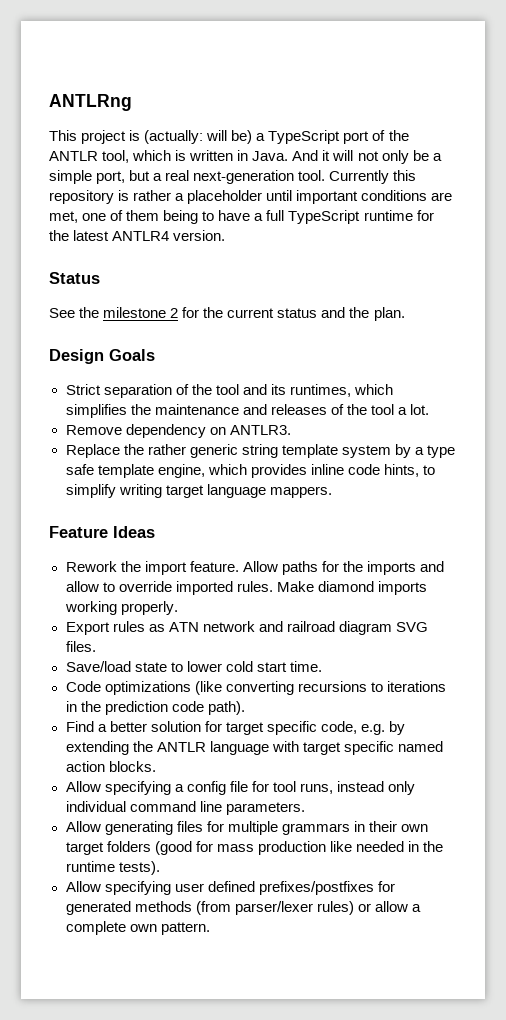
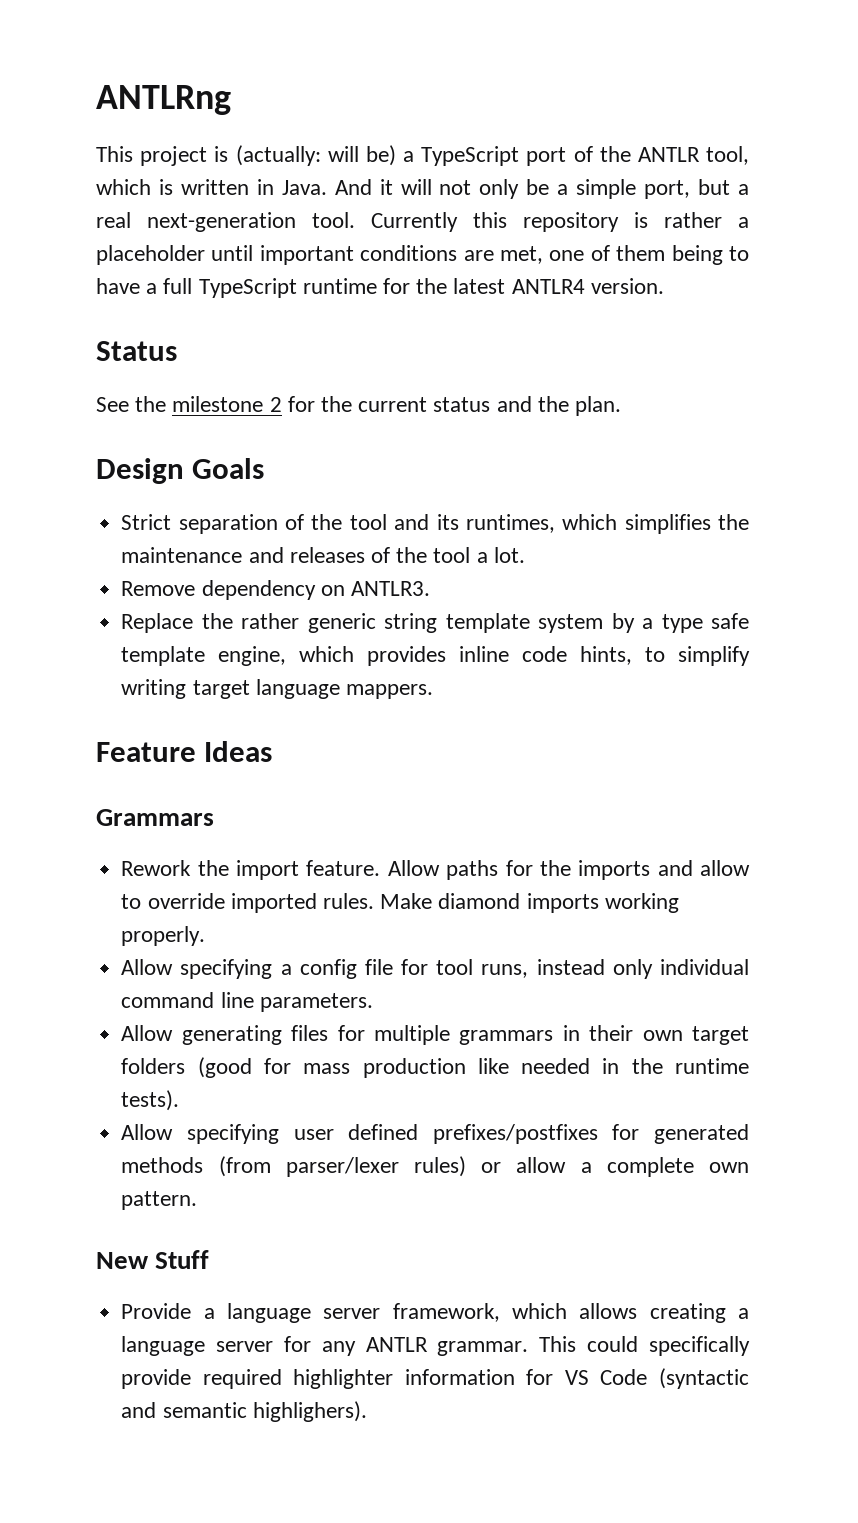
+ Grammars
- Export rules as ATN network and railroad diagram SVG files.
- Save/load state to lower cold start time.
- Code optimizations (like converting recursions to iterations in the prediction code path).
- Find a better solution for target specific code, e.g. by extending the ANTLR language with target specific named action blocks.
+ New Stuff
+ Provide a language server framework, which allows creating a language server for any ANTLR grammar. This could specifically provide required highlighter information for VS Code (syntactic and semantic highlighers).

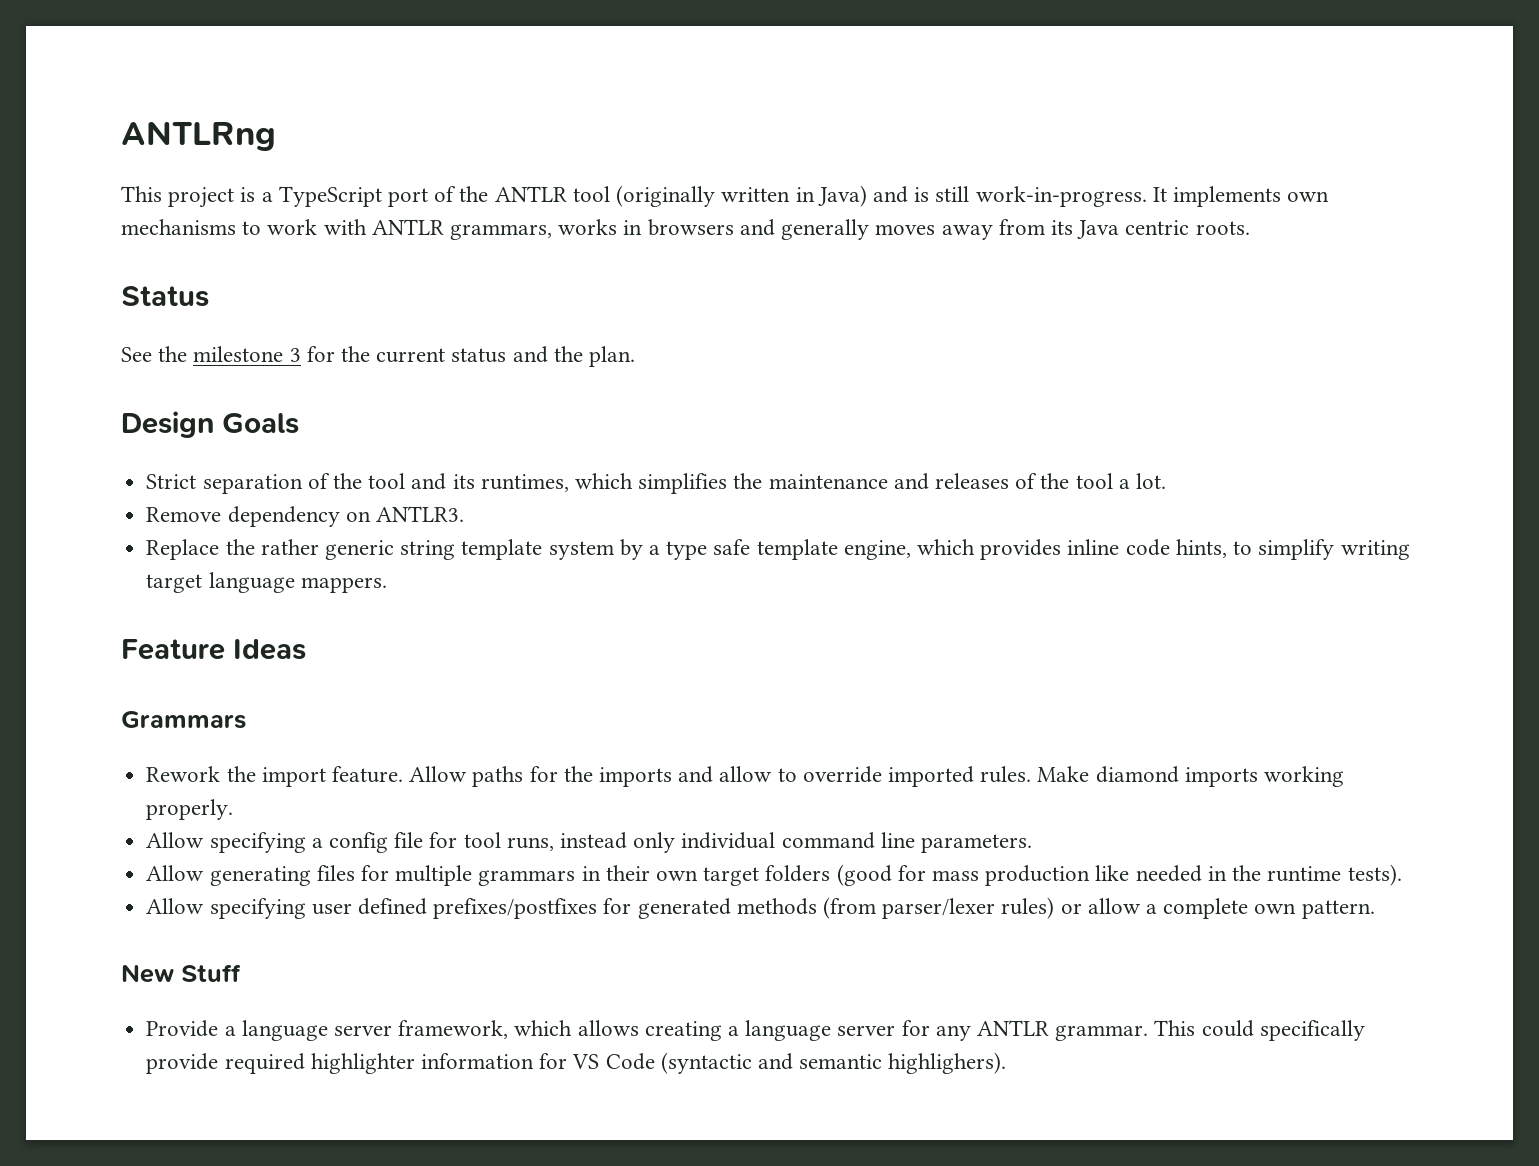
- This project is (actually: will be) a TypeScript port of the ANTLR tool, which is written in Java. And it will not only be a simple port, but a real next-generation tool. Currently this repository is rather a placeholder until important conditions are met, one of them being to have a full TypeScript runtime for the latest ANTLR4 version.
+ This project is a TypeScript port of the ANTLR tool (originally written in Java) and is still work-in-progress. It implements own mechanisms to work with ANTLR grammars, works in browsers and generally moves away from its Java centric roots.
- See the milestone 2 for the current status and the plan.
+ See the milestone 3 for the current status and the plan.

